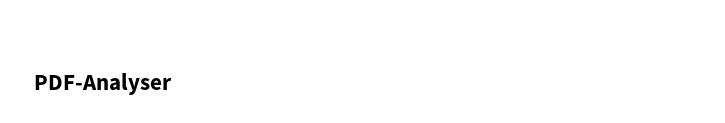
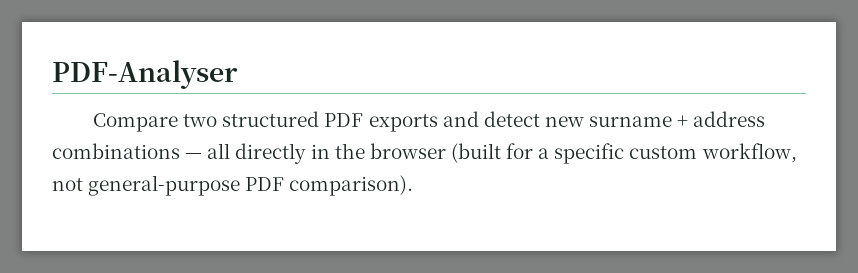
+ Compare two structured PDF exports and detect new surname + address combinations — all directly in the browser (built for a specific custom workflow, not general-purpose PDF comparison).

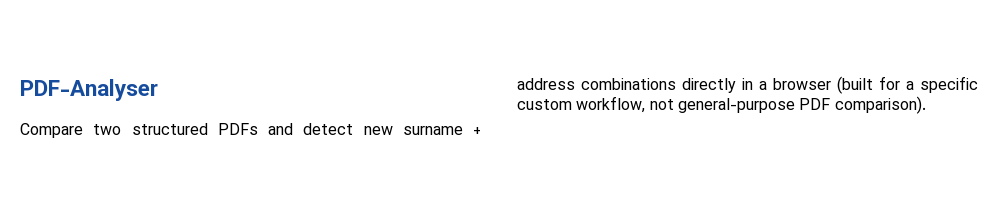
- Compare two structured PDF exports and detect new surname + address combinations — all directly in the browser (built for a specific custom workflow, not general-purpose PDF comparison).
+ Compare two structured PDFs and detect new surname + address combinations directly in a browser (built for a specific custom workflow, not general-purpose PDF comparison).

